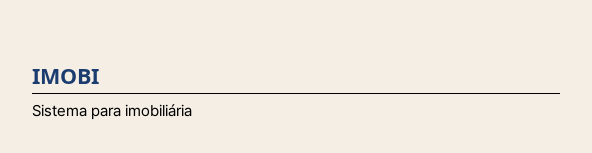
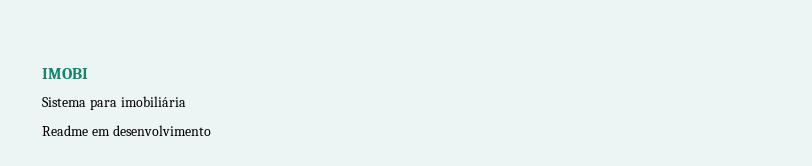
+ Readme em desenvolvimento

